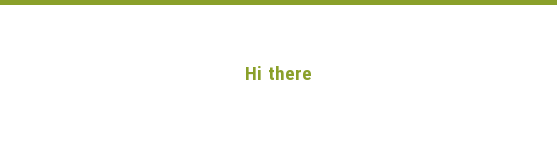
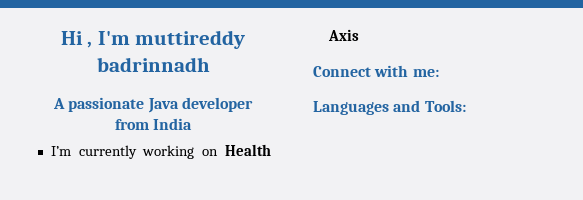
- Hi there
+ Hi , I'm muttireddy badrinnadh
+ A passionate Java developer from India
+ I’m currently working on Health Axis
+ Connect with me:
+ Languages and Tools:

